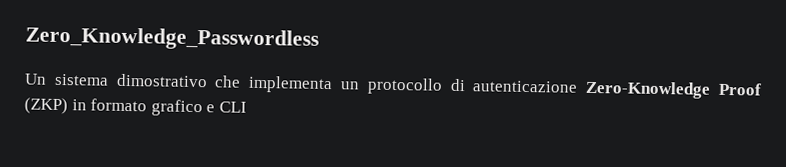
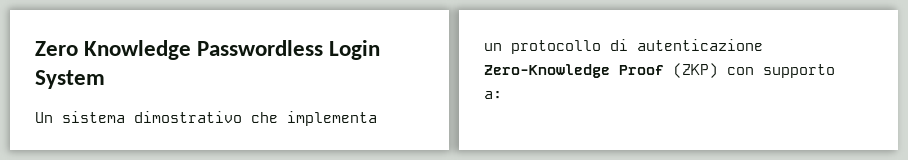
- Zero_Knowledge_Passwordless
+ Zero Knowledge Passwordless Login System
- Un sistema dimostrativo che implementa un protocollo di autenticazione Zero-Knowledge Proof (ZKP) in formato grafico e CLI
+ Un sistema dimostrativo che implementa un protocollo di autenticazione Zero-Knowledge Proof (ZKP) con supporto a:

